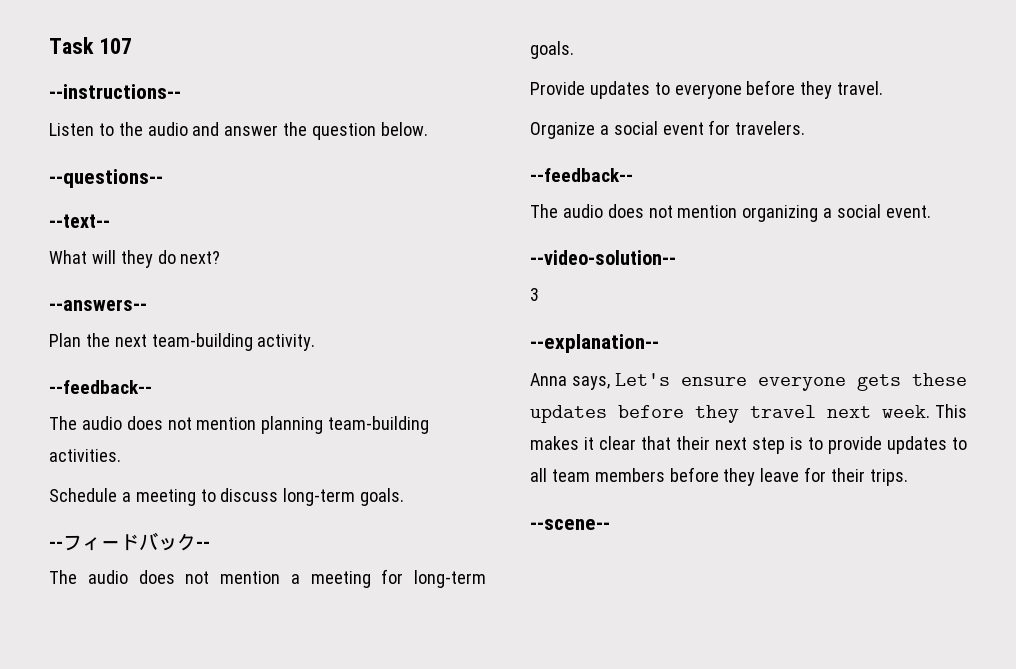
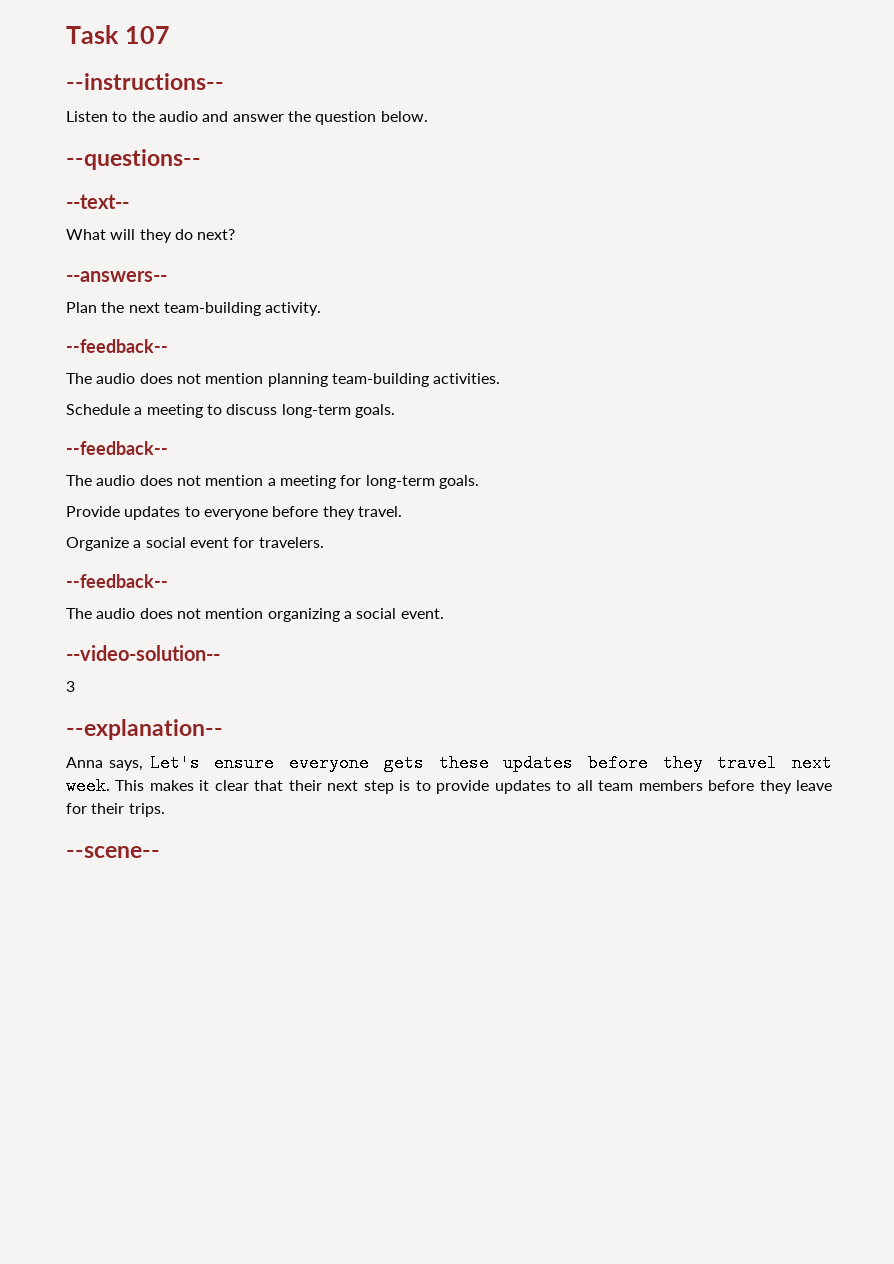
  Schedule a meeting to discuss long-term goals.
- --フィードバック--
+ --feedback--

